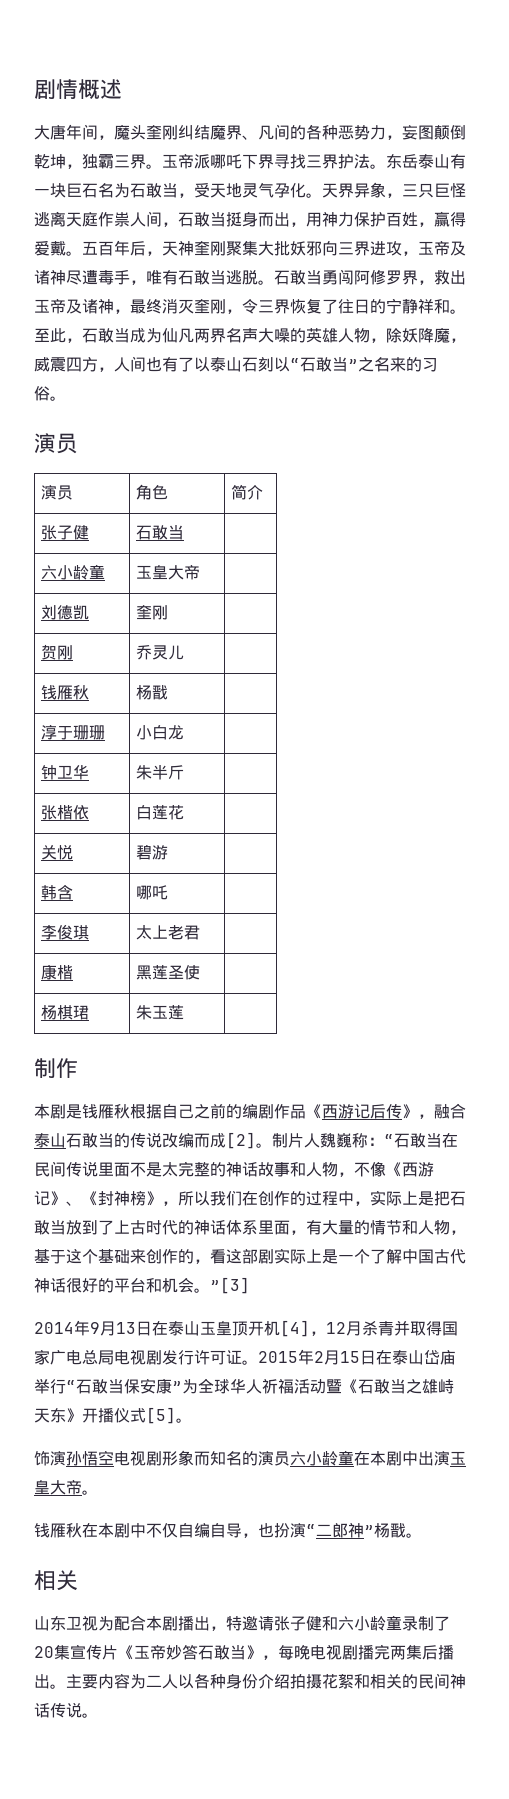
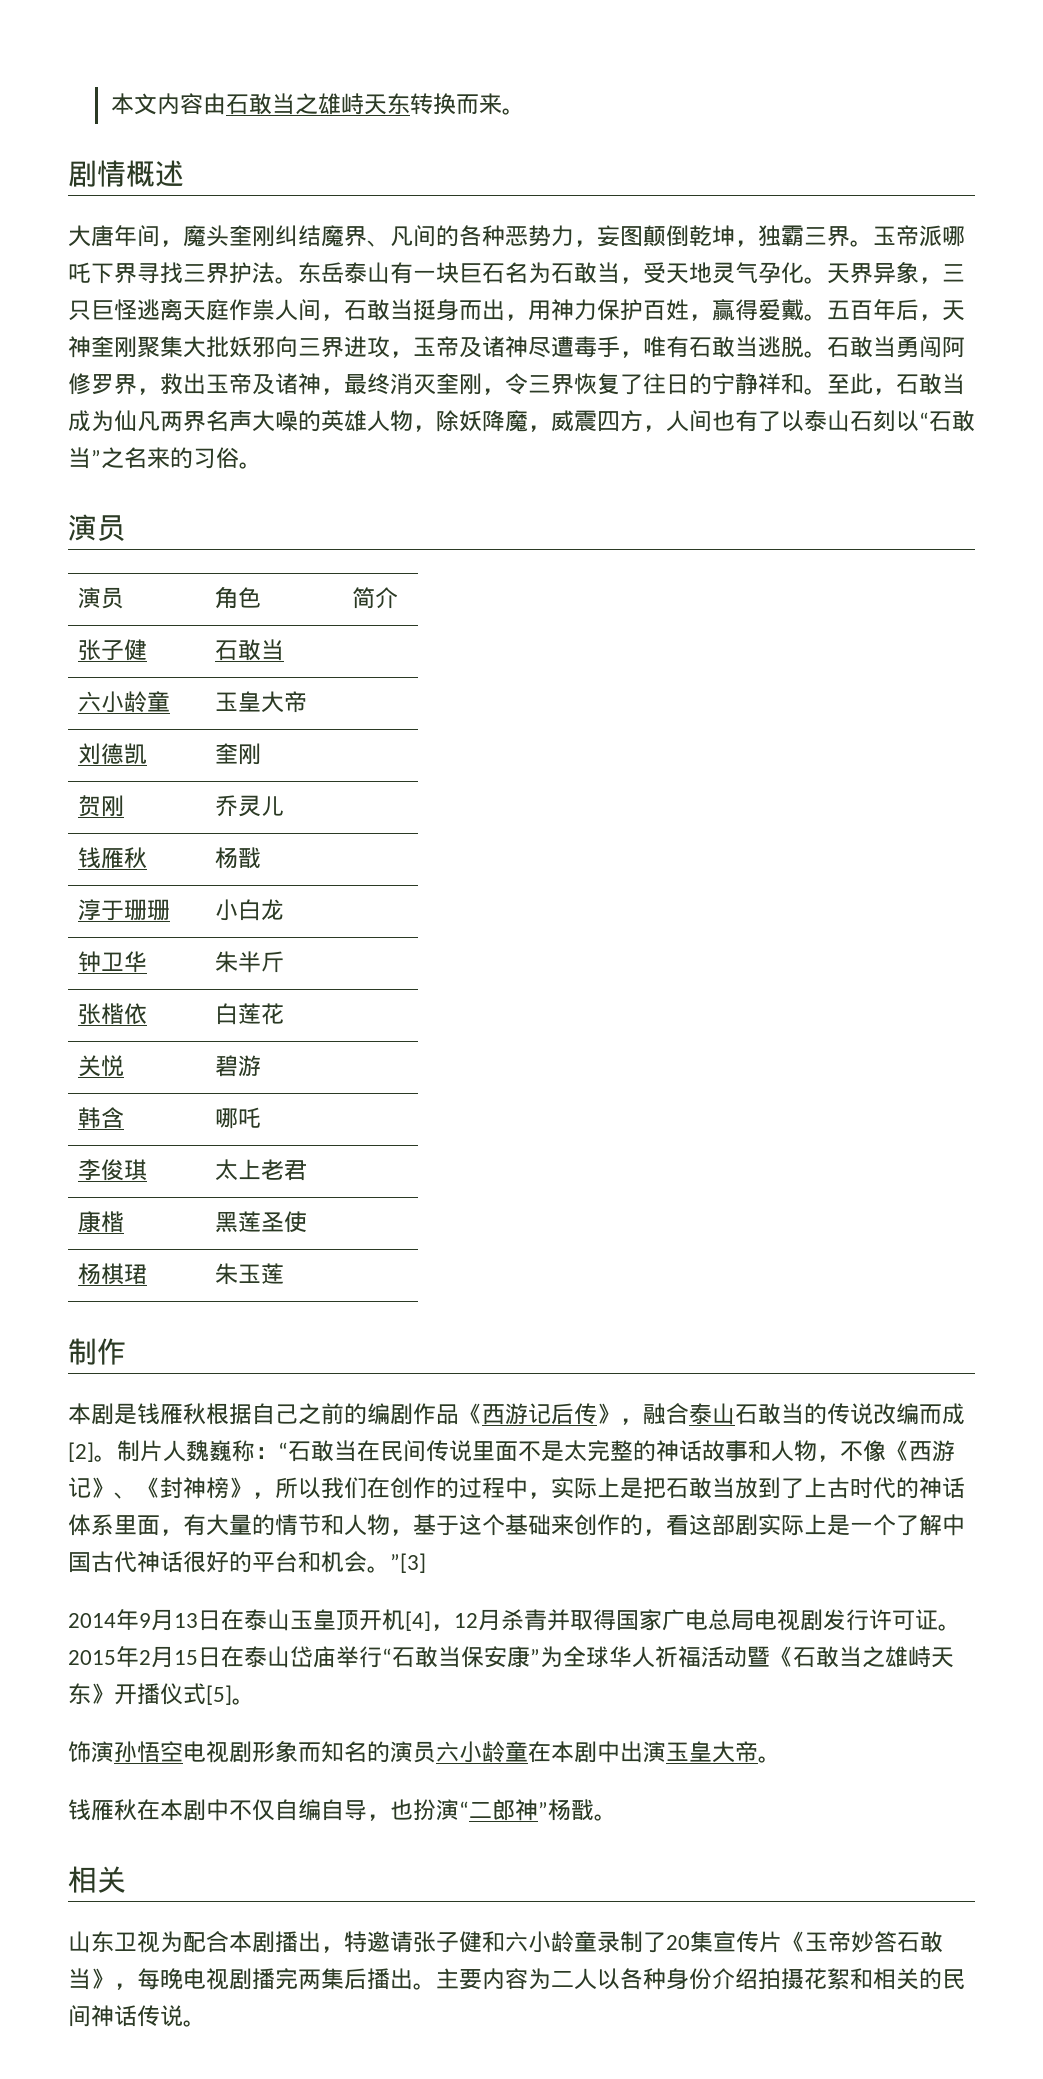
+ 本文内容由石敢当之雄峙天东转换而来。

